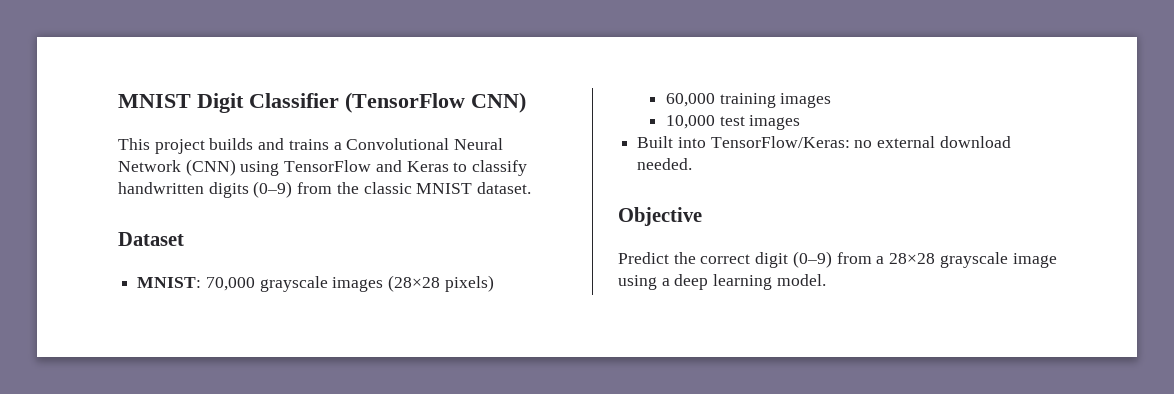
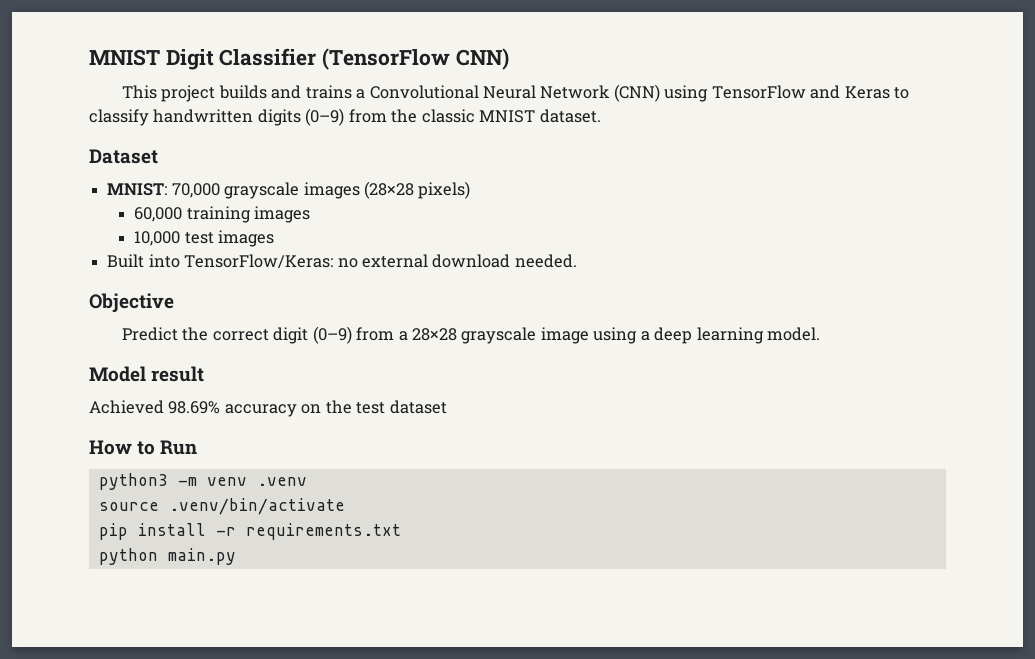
+ Model result
+ Achieved 98.69% accuracy on the test dataset
+ How to Run
+ python3 -m venv .venv
+ source .venv/bin/activate
+ pip install -r requirements.txt
+ python main.py

